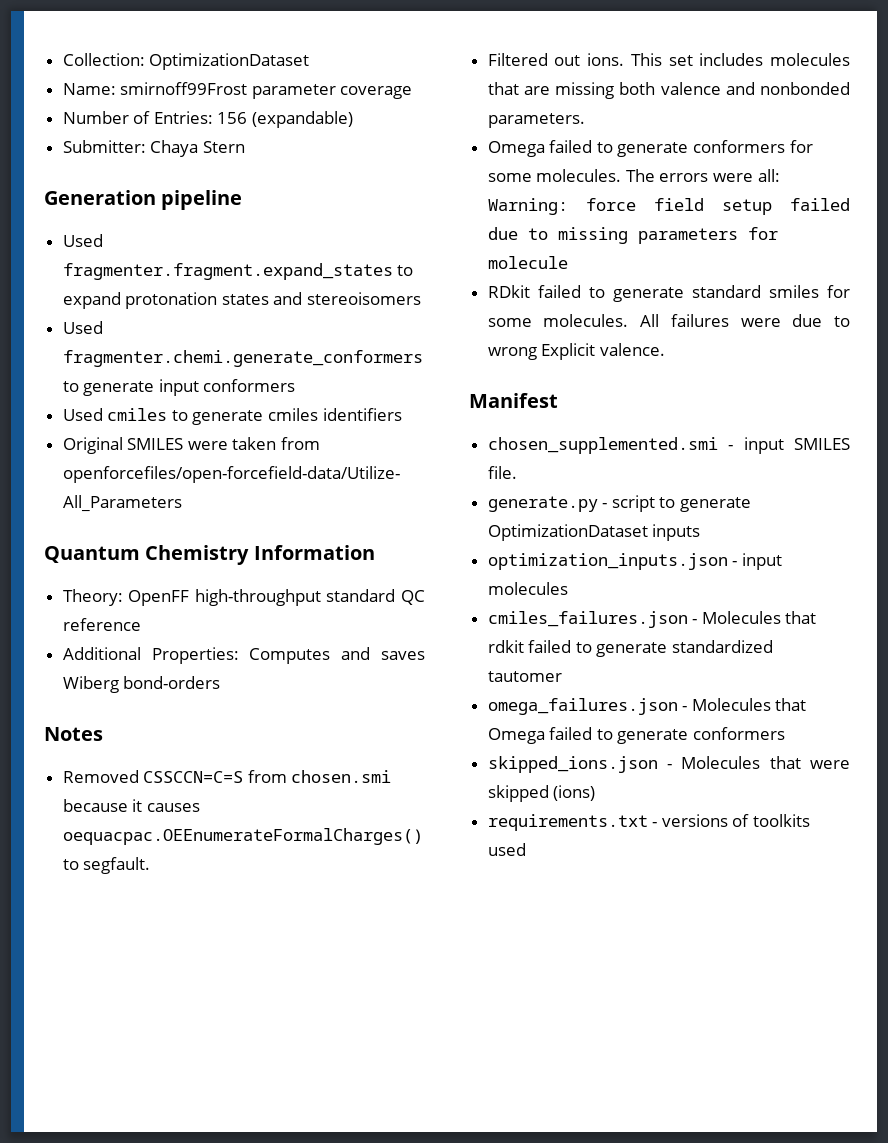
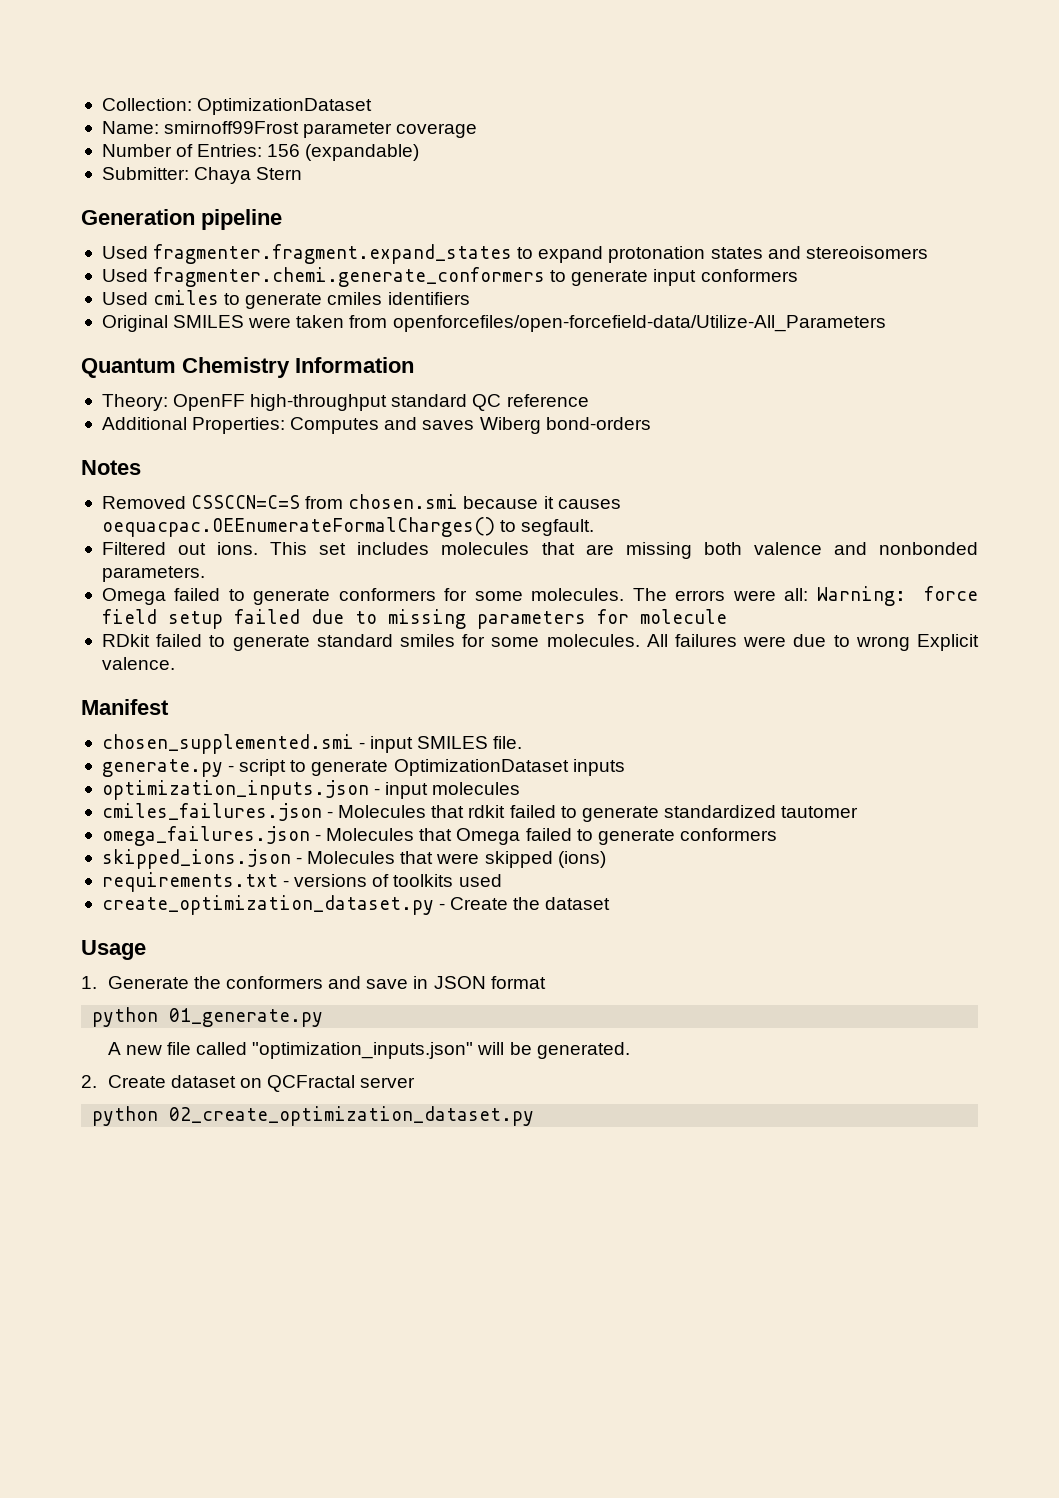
+ create_optimization_dataset.py - Create the dataset
+ Usage
+ 1. Generate the conformers and save in JSON format
+ python 01_generate.py
+ A new file called "optimization_inputs.json" will be generated.
+ 2. Create dataset on QCFractal server
+ python 02_create_optimization_dataset.py

